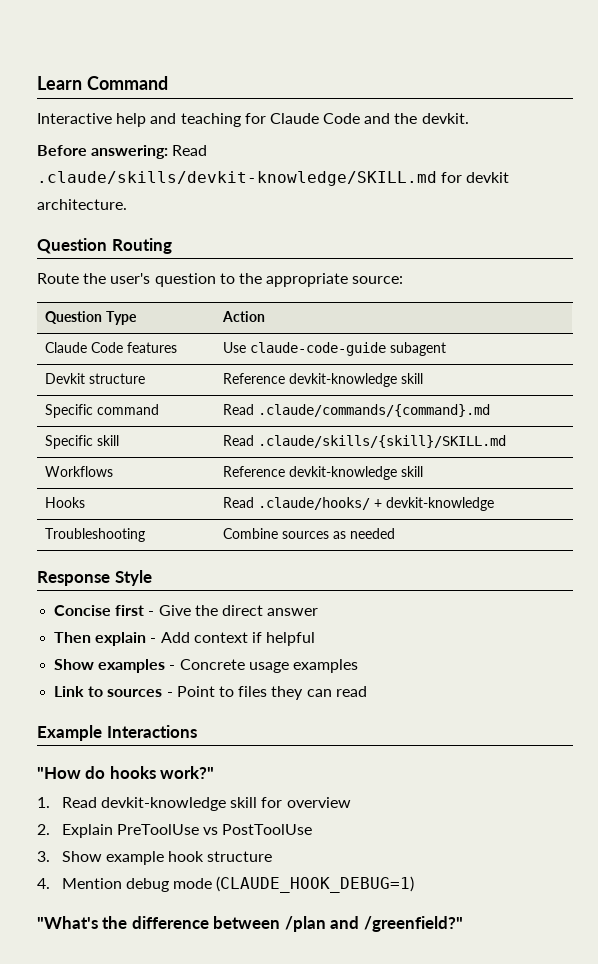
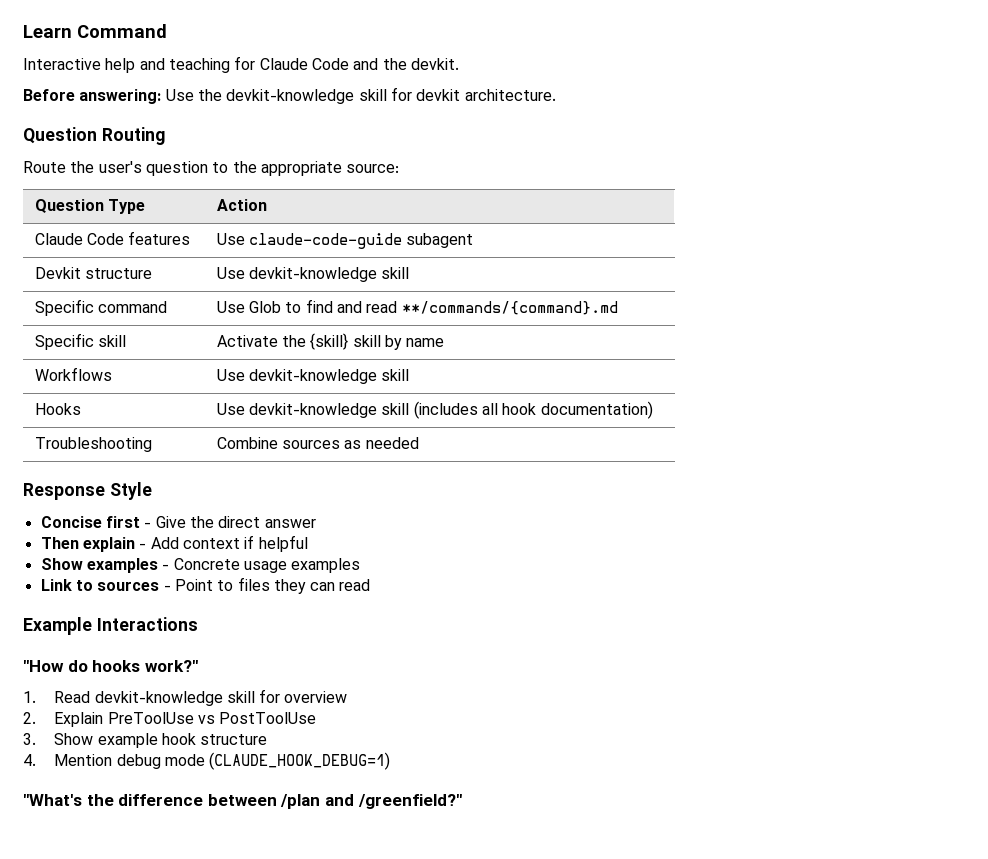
- Before answering: Read .claude/skills/devkit-knowledge/SKILL.md for devkit architecture.
+ Before answering: Use the devkit-knowledge skill for devkit architecture.
- Devkit structure | Reference devkit-knowledge skill
+ Devkit structure | Use devkit-knowledge skill
- Specific command | Read .claude/commands/{command}.md
- Specific skill | Read .claude/skills/{skill}/SKILL.md
+ Specific command | Use Glob to find and read **/commands/{command}.md
+ Specific skill | Activate the {skill} skill by name
- Workflows | Reference devkit-knowledge skill
+ Workflows | Use devkit-knowledge skill
- Hooks | Read .claude/hooks/ + devkit-knowledge
+ Hooks | Use devkit-knowledge skill (includes all hook documentation)

